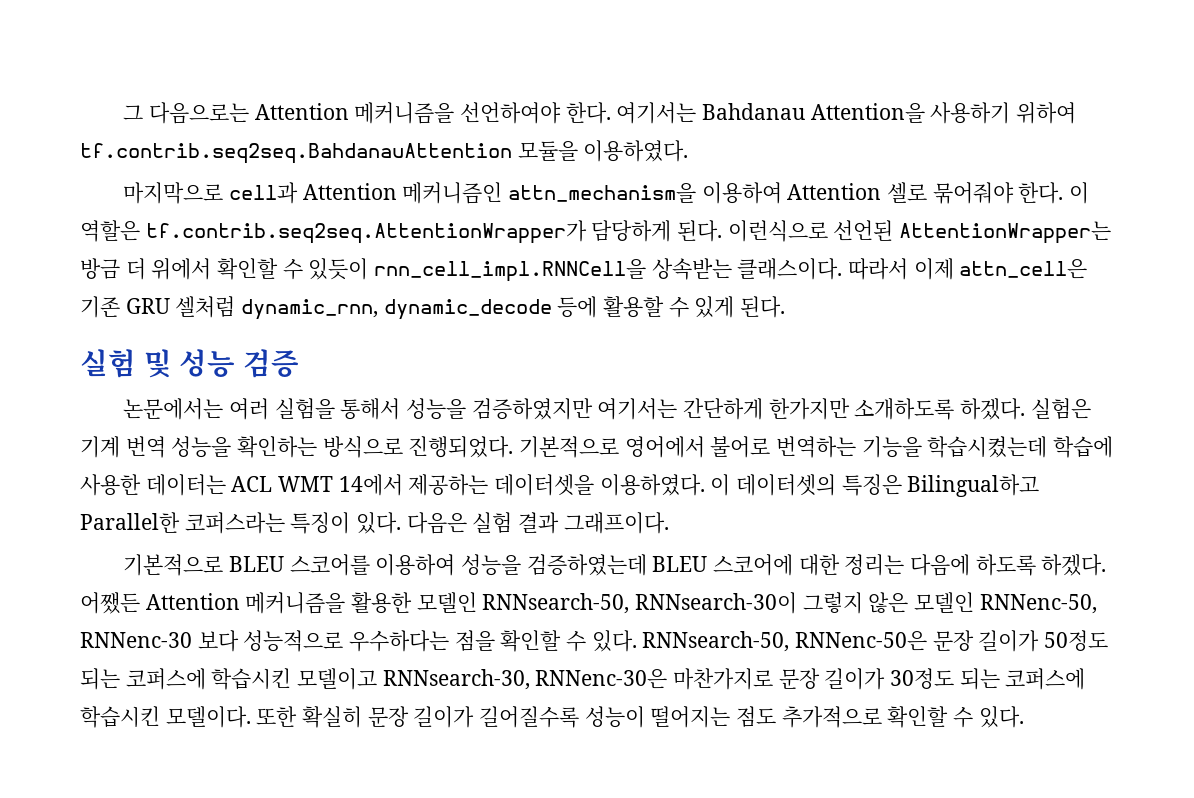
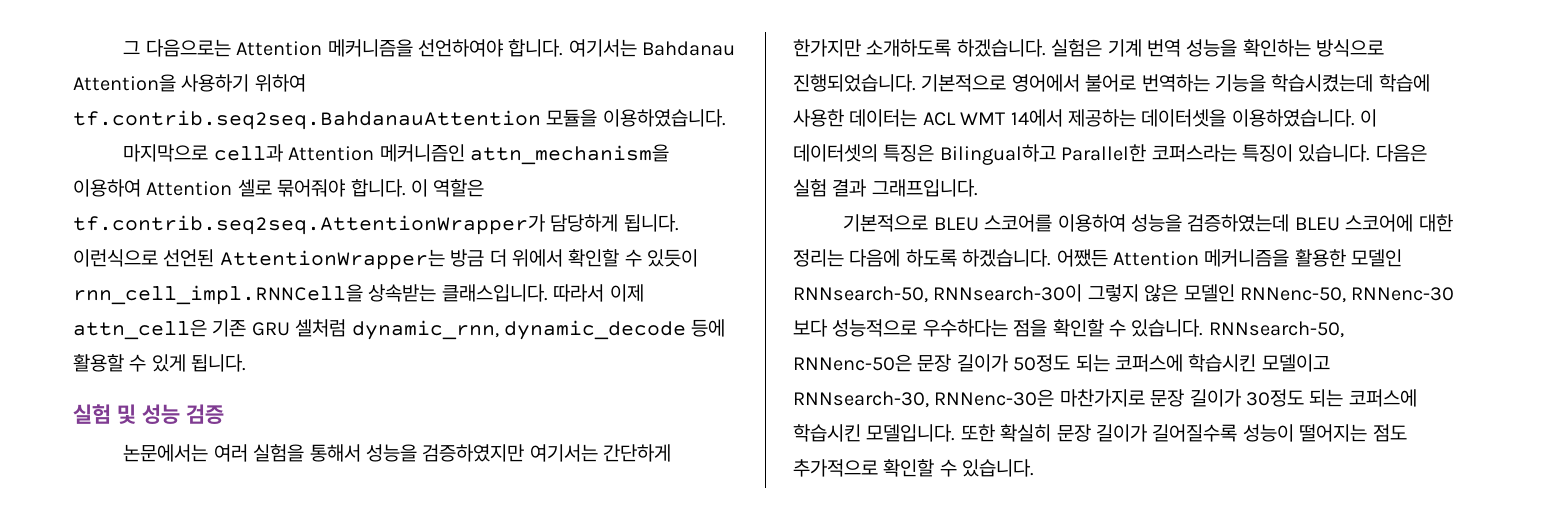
- 그 다음으로는 Attention 메커니즘을 선언하여야 한다.
+ 그 다음으로는 Attention 메커니즘을 선언하여야 합니다.
- 여기서는 Bahdanau Attention을 사용하기 위하여 tf.contrib.seq2seq.BahdanauAttention 모듈을 이용하였다.
+ 여기서는 Bahdanau Attention을 사용하기 위하여 tf.contrib.seq2seq.BahdanauAttention 모듈을 이용하였습니다.
- 마지막으로 cell과 Attention 메커니즘인 attn_mechanism을 이용하여 Attention 셀로 묶어줘야 한다.
+ 마지막으로 cell과 Attention 메커니즘인 attn_mechanism을 이용하여 Attention 셀로 묶어줘야 합니다.
- 이 역할은 tf.contrib.seq2seq.AttentionWrapper가 담당하게 된다.
+ 이 역할은 tf.contrib.seq2seq.AttentionWrapper가 담당하게 됩니다.
- 이런식으로 선언된 AttentionWrapper는 방금 더 위에서 확인할 수 있듯이 rnn_cell_impl.RNNCell을 상속받는 클래스이다.
+ 이런식으로 선언된 AttentionWrapper는 방금 더 위에서 확인할 수 있듯이 rnn_cell_impl.RNNCell을 상속받는 클래스입니다.
- 따라서 이제 attn_cell은 기존 GRU 셀처럼 dynamic_rnn, dynamic_decode 등에 활용할 수 있게 된다.
+ 따라서 이제 attn_cell은 기존 GRU 셀처럼 dynamic_rnn, dynamic_decode 등에 활용할 수 있게 됩니다.
- 논문에서는 여러 실험을 통해서 성능을 검증하였지만 여기서는 간단하게 한가지만 소개하도록 하겠다.
+ 논문에서는 여러 실험을 통해서 성능을 검증하였지만 여기서는 간단하게 한가지만 소개하도록 하겠습니다.
- 실험은 기계 번역 성능을 확인하는 방식으로 진행되었다.
+ 실험은 기계 번역 성능을 확인하는 방식으로 진행되었습니다.
- 기본적으로 영어에서 불어로 번역하는 기능을 학습시켰는데 학습에 사용한 데이터는 ACL WMT 14에서 제공하는 데이터셋을 이용하였다.
+ 기본적으로 영어에서 불어로 번역하는 기능을 학습시켰는데 학습에 사용한 데이터는 ACL WMT 14에서 제공하는 데이터셋을 이용하였습니다.
- 이 데이터셋의 특징은 Bilingual하고 Parallel한 코퍼스라는 특징이 있다.
+ 이 데이터셋의 특징은 Bilingual하고 Parallel한 코퍼스라는 특징이 있습니다.
- 다음은 실험 결과 그래프이다.
+ 다음은 실험 결과 그래프입니다.
- 기본적으로 BLEU 스코어를 이용하여 성능을 검증하였는데 BLEU 스코어에 대한 정리는 다음에 하도록 하겠다.
+ 기본적으로 BLEU 스코어를 이용하여 성능을 검증하였는데 BLEU 스코어에 대한 정리는 다음에 하도록 하겠습니다.
- 어쨌든 Attention 메커니즘을 활용한 모델인 RNNsearch-50, RNNsearch-30이 그렇지 않은 모델인 RNNenc-50, RNNenc-30 보다 성능적으로 우수하다는 점을 확인할 수 있다.
+ 어쨌든 Attention 메커니즘을 활용한 모델인 RNNsearch-50, RNNsearch-30이 그렇지 않은 모델인 RNNenc-50, RNNenc-30 보다 성능적으로 우수하다는 점을 확인할 수 있습니다.
- RNNsearch-50, RNNenc-50은 문장 길이가 50정도 되는 코퍼스에 학습시킨 모델이고 RNNsearch-30, RNNenc-30은 마찬가지로 문장 길이가 30정도 되는 코퍼스에 학습시킨 모델이다.
+ RNNsearch-50, RNNenc-50은 문장 길이가 50정도 되는 코퍼스에 학습시킨 모델이고 RNNsearch-30, RNNenc-30은 마찬가지로 문장 길이가 30정도 되는 코퍼스에 학습시킨 모델입니다.
- 또한 확실히 문장 길이가 길어질수록 성능이 떨어지는 점도 추가적으로 확인할 수 있다.
+ 또한 확실히 문장 길이가 길어질수록 성능이 떨어지는 점도 추가적으로 확인할 수 있습니다.

